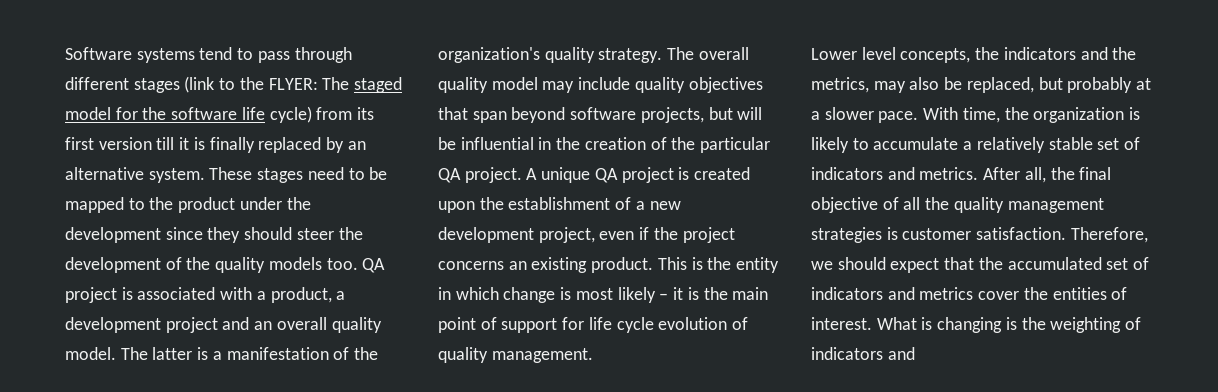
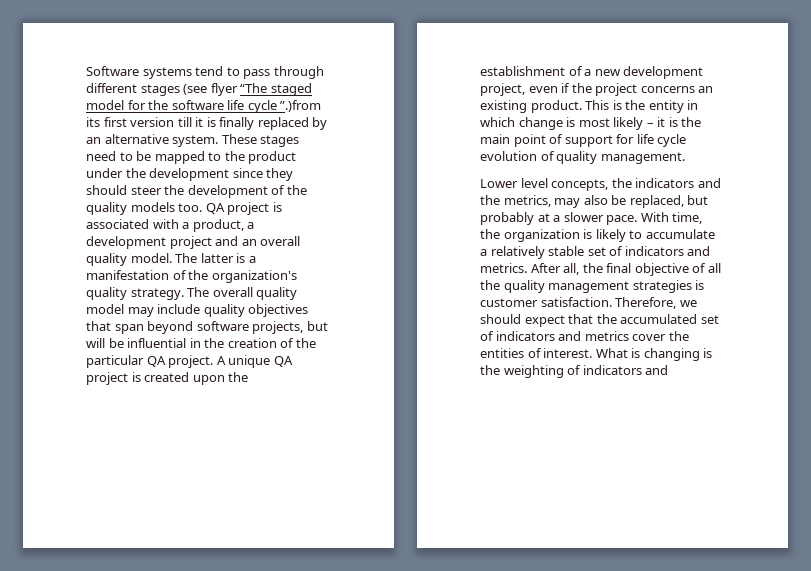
- Software systems tend to pass through different stages (link to the FLYER: The staged model for the software life cycle) from its first version till it is finally replaced by an alternative system.
+ Software systems tend to pass through different stages (see flyer “The staged model for the software life cycle ”.)from its first version till it is finally replaced by an alternative system.

